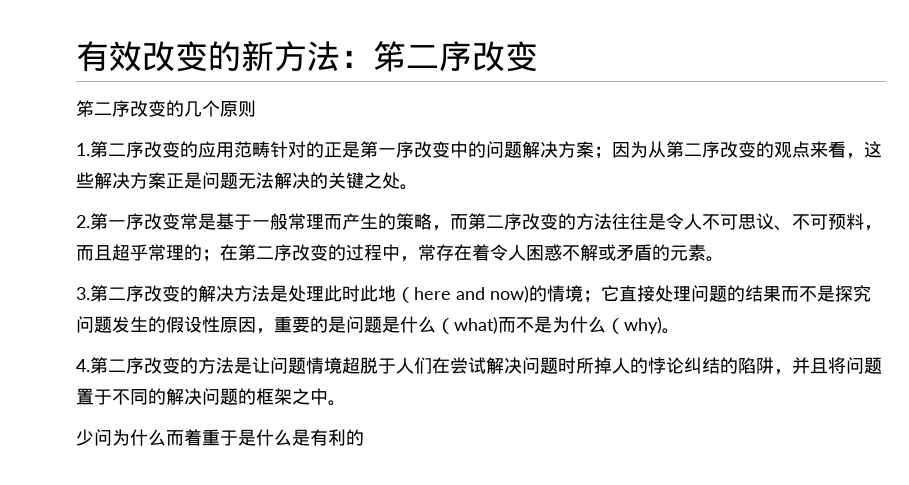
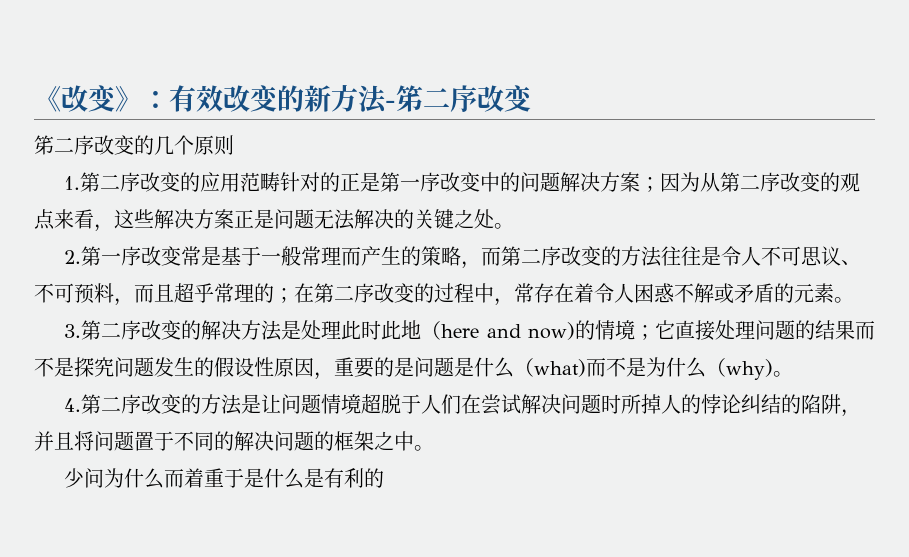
- 有效改变的新方法：笫二序改变
+ 《改变》：有效改变的新方法-笫二序改变

